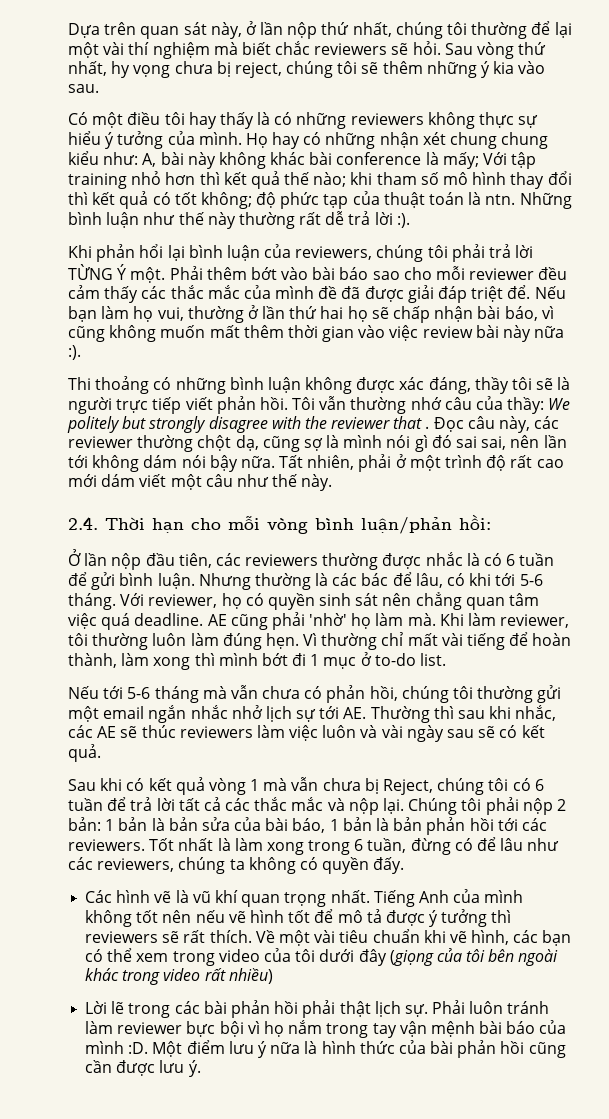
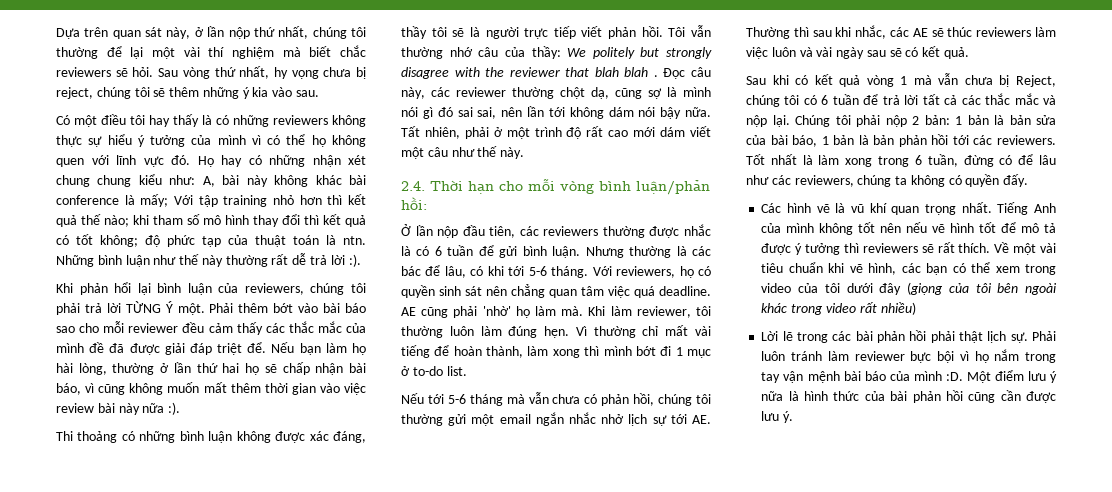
- Có một điều tôi hay thấy là có những reviewers không thực sự hiểu ý tưởng của mình.
+ Có một điều tôi hay thấy là có những reviewers không thực sự hiểu ý tưởng của mình vì có thể họ không quen với lĩnh vực đó.
- Nếu bạn làm họ vui, thường ở lần thứ hai họ sẽ chấp nhận bài báo, vì cũng không muốn mất thêm thời gian vào việc review bài này nữa :).
+ Nếu bạn làm họ hài lòng, thường ở lần thứ hai họ sẽ chấp nhận bài báo, vì cũng không muốn mất thêm thời gian vào việc review bài này nữa :).
- Tôi vẫn thường nhớ câu của thầy: We politely but strongly disagree with the reviewer that .
+ Tôi vẫn thường nhớ câu của thầy: We politely but strongly disagree with the reviewer that blah blah .
- Với reviewer, họ có quyền sinh sát nên chẳng quan tâm việc quá deadline.
+ Với reviewers, họ có quyền sinh sát nên chẳng quan tâm việc quá deadline.

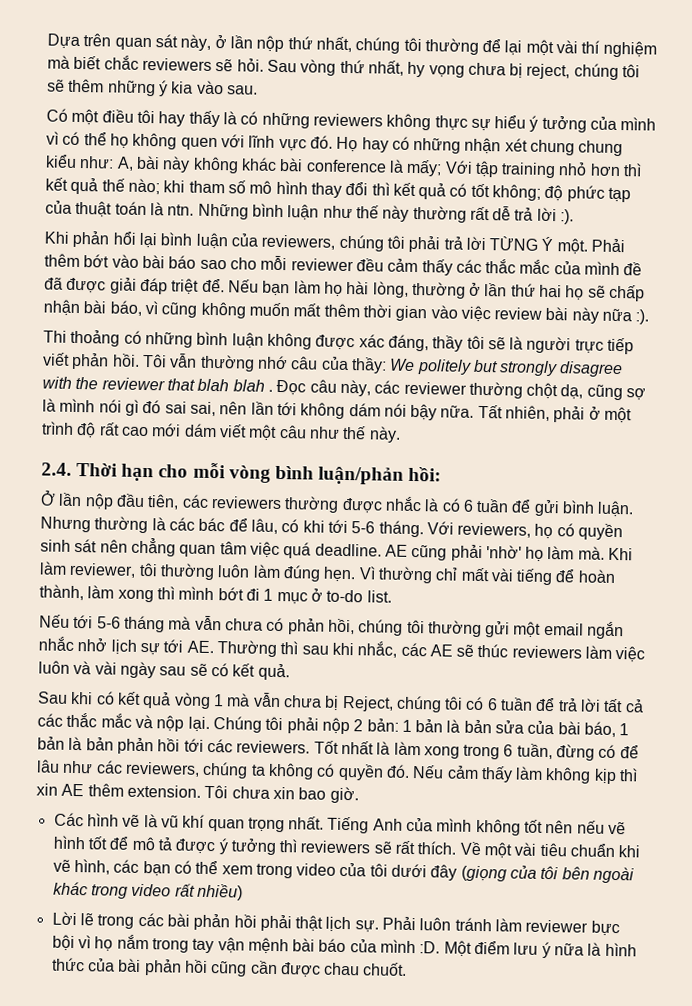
- Tốt nhất là làm xong trong 6 tuần, đừng có để lâu như các reviewers, chúng ta không có quyền đấy.
+ Tốt nhất là làm xong trong 6 tuần, đừng có để lâu như các reviewers, chúng ta không có quyền đó. Nếu cảm thấy làm không kịp thì xin AE thêm extension. Tôi chưa xin bao giờ.
- Một điểm lưu ý nữa là hình thức của bài phản hồi cũng cần được lưu ý.
+ Một điểm lưu ý nữa là hình thức của bài phản hồi cũng cần được chau chuốt.

